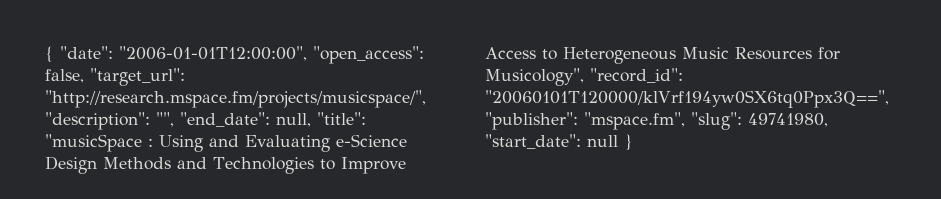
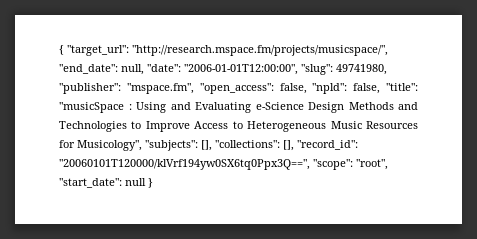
- { "date": "2006-01-01T12:00:00", "open_access": false, "target_url": "http://research.mspace.fm/projects/musicspace/", "description": "", "end_date": null, "title": "musicSpace : Using and Evaluating e-Science Design Methods and Technologies to Improve Access to Heterogeneous Music Resources for Musicology", "record_id": "20060101T120000/klVrf194yw0SX6tq0Ppx3Q==", "publisher": "mspace.fm", "slug": 49741980, "start_date": null }
+ { "target_url": "http://research.mspace.fm/projects/musicspace/", "end_date": null, "date": "2006-01-01T12:00:00", "slug": 49741980, "publisher": "mspace.fm", "open_access": false, "npld": false, "title": "musicSpace : Using and Evaluating e-Science Design Methods and Technologies to Improve Access to Heterogeneous Music Resources for Musicology", "subjects": [], "collections": [], "record_id": "20060101T120000/klVrf194yw0SX6tq0Ppx3Q==", "scope": "root", "start_date": null }

